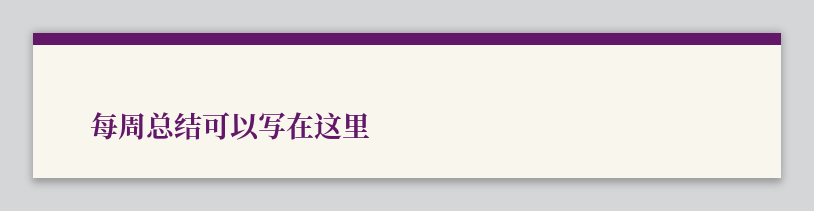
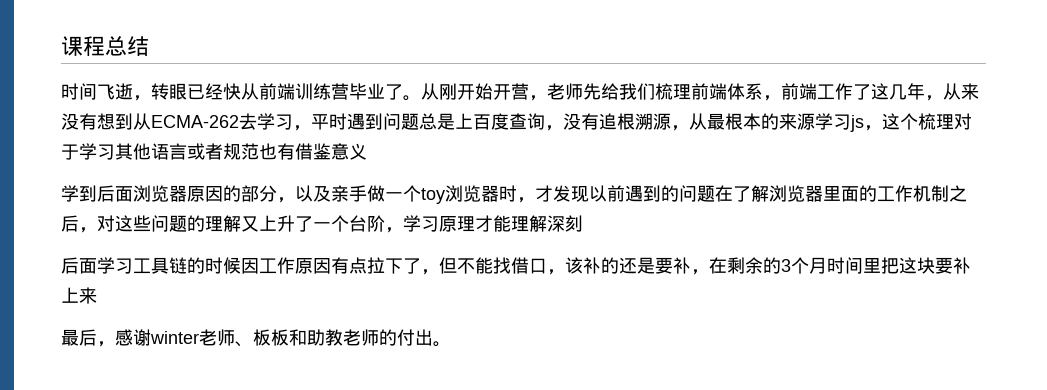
- 每周总结可以写在这里
+ 课程总结
+ 时间飞逝，转眼已经快从前端训练营毕业了。从刚开始开营，老师先给我们梳理前端体系，前端工作了这几年，从来没有想到从ECMA-262去学习，平时遇到问题总是上百度查询，没有追根溯源，从最根本的来源学习js，这个梳理对于学习其他语言或者规范也有借鉴意义
+ 学到后面浏览器原因的部分，以及亲手做一个toy浏览器时，才发现以前遇到的问题在了解浏览器里面的工作机制之后，对这些问题的理解又上升了一个台阶，学习原理才能理解深刻
+ 后面学习工具链的时候因工作原因有点拉下了，但不能找借口，该补的还是要补，在剩余的3个月时间里把这块要补上来
+ 最后，感谢winter老师、板板和助教老师的付出。

